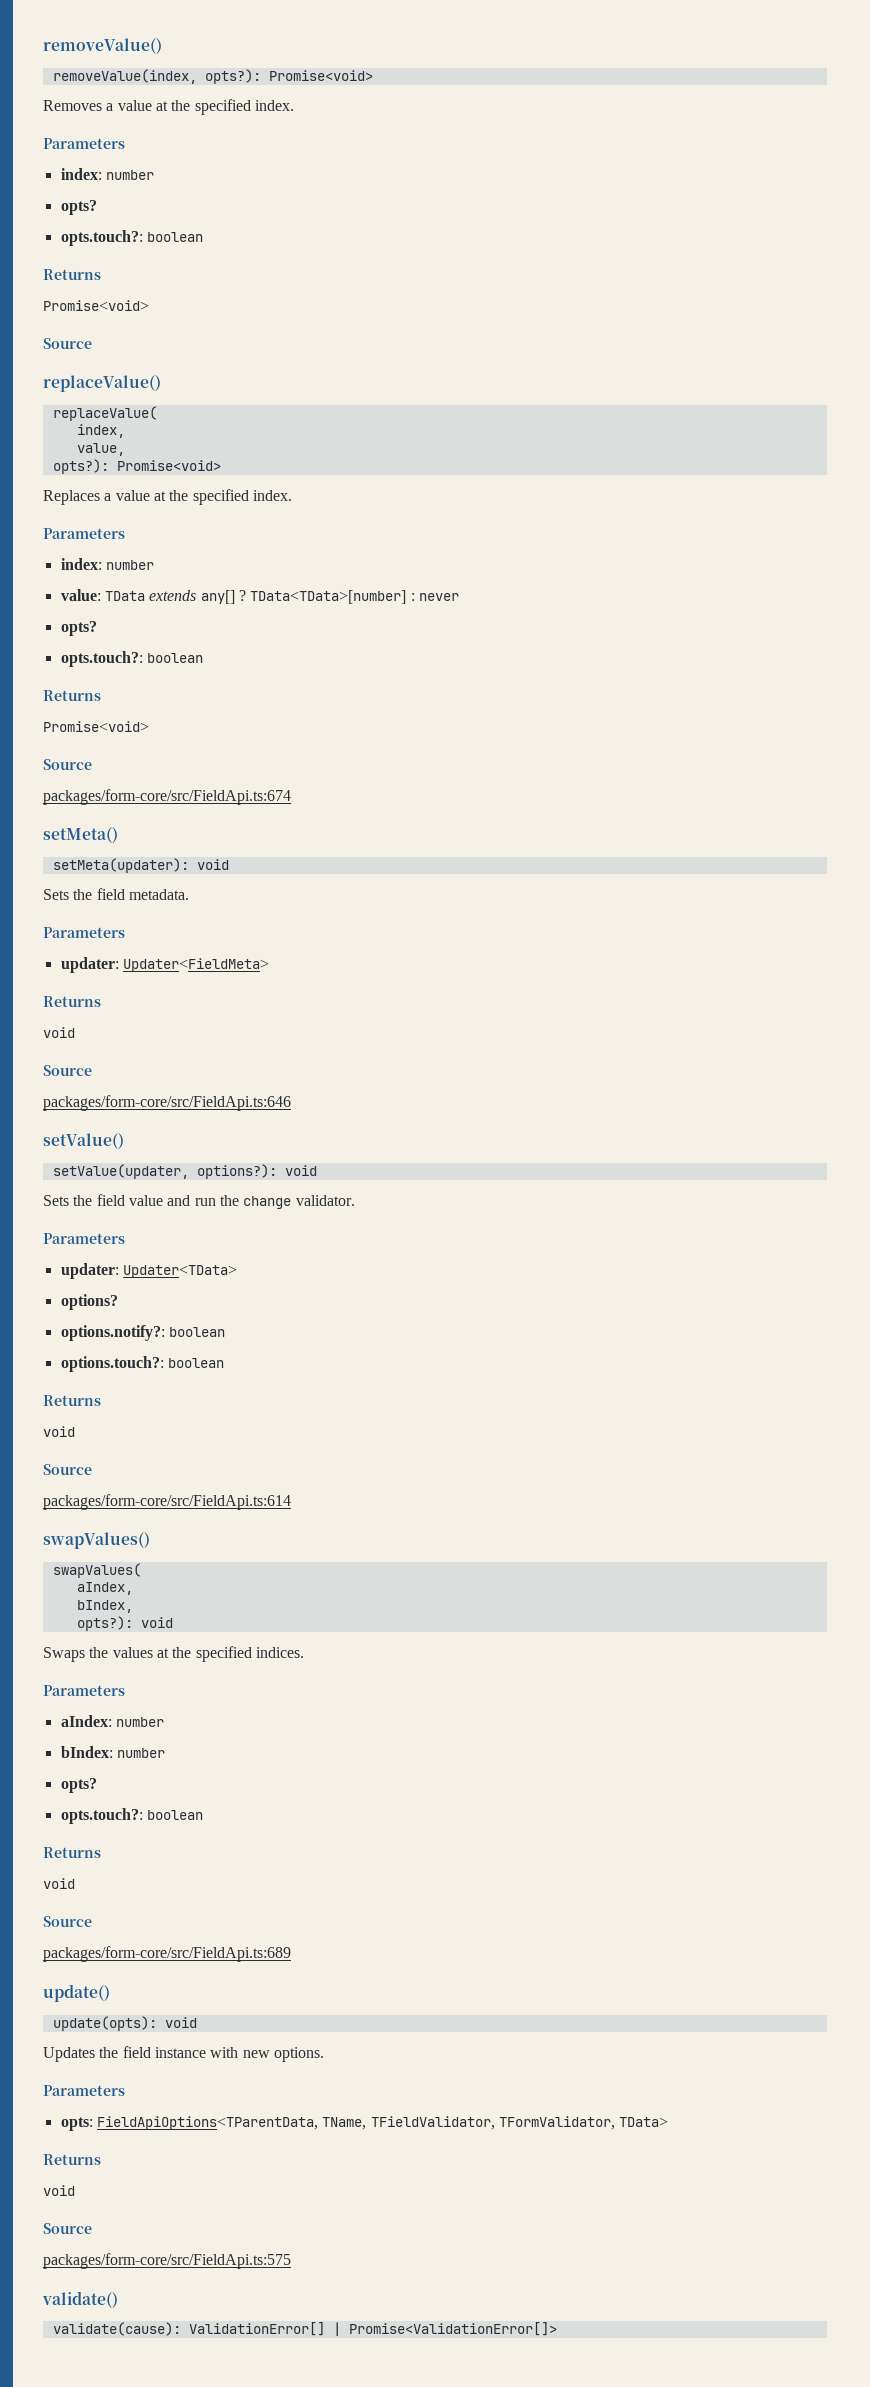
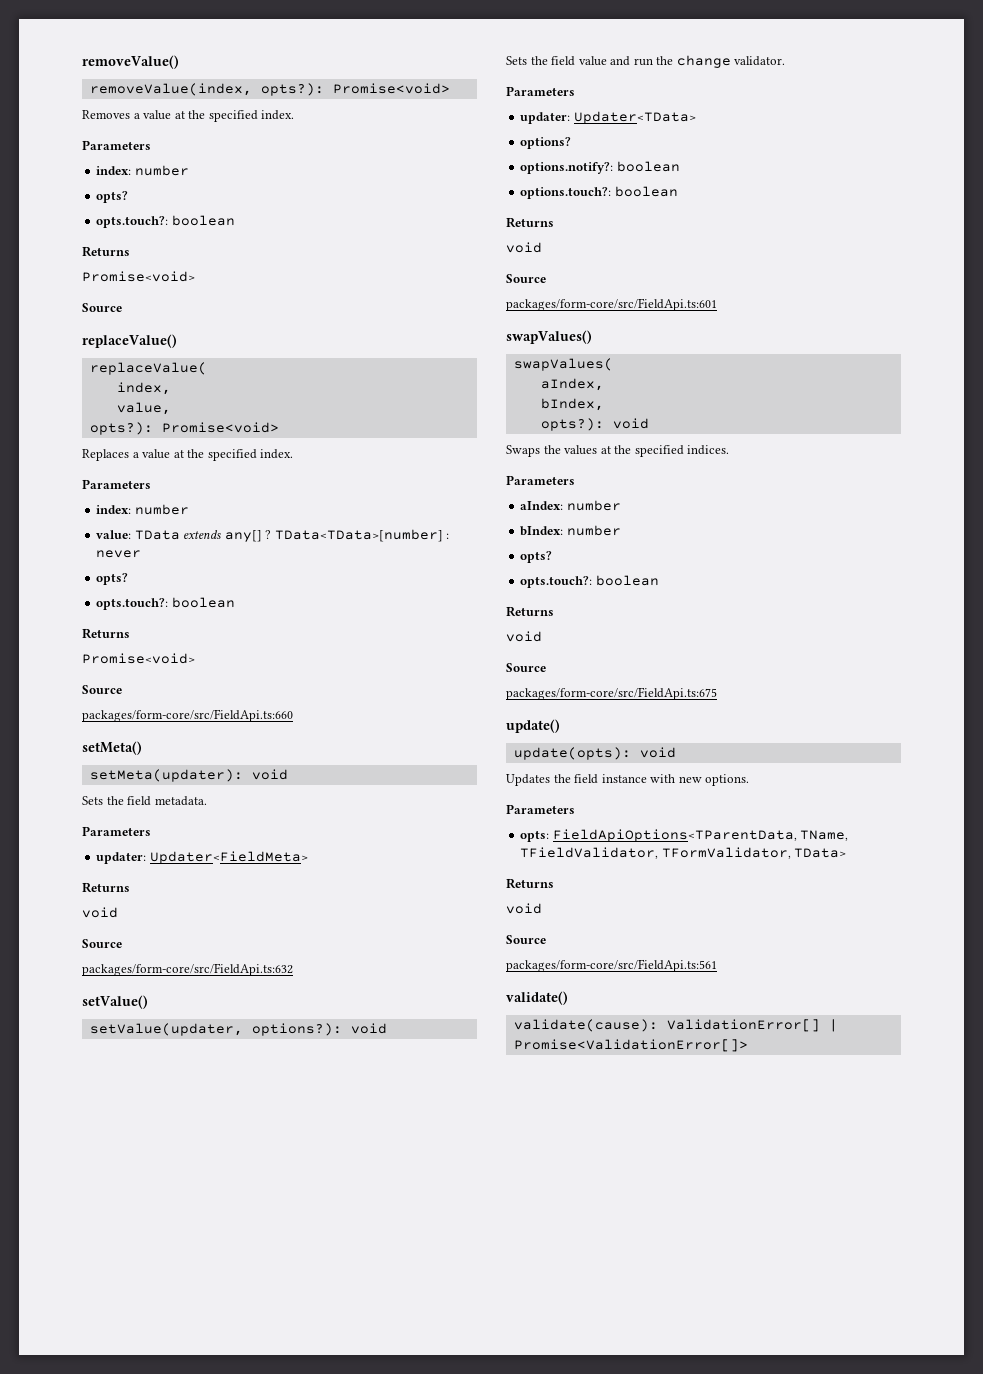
- packages/form-core/src/FieldApi.ts:674
+ packages/form-core/src/FieldApi.ts:660
- packages/form-core/src/FieldApi.ts:646
+ packages/form-core/src/FieldApi.ts:632
- packages/form-core/src/FieldApi.ts:614
+ packages/form-core/src/FieldApi.ts:601
- packages/form-core/src/FieldApi.ts:689
+ packages/form-core/src/FieldApi.ts:675
- packages/form-core/src/FieldApi.ts:575
+ packages/form-core/src/FieldApi.ts:561

